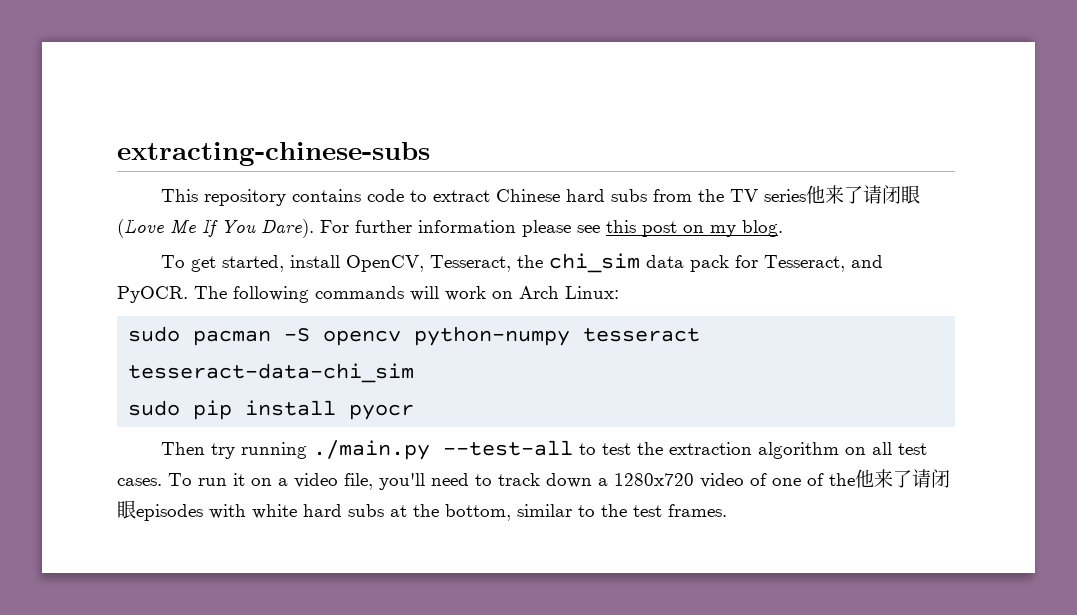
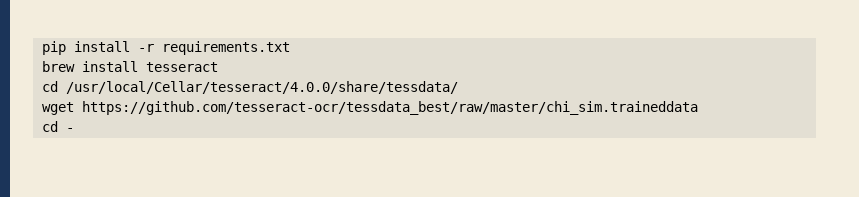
- extracting-chinese-subs
- This repository contains code to extract Chinese hard subs from the TV series他来了请闭眼(Love Me If You Dare). For further information please see this post on my blog.
- To get started, install OpenCV, Tesseract, the chi_sim data pack for Tesseract, and PyOCR. The following commands will work on Arch Linux:
- sudo pacman -S opencv python-numpy tesseract tesseract-data-chi_sim
- sudo pip install pyocr
- Then try running ./main.py --test-all to test the extraction algorithm on all test cases. To run it on a video file, you'll need to track down a 1280x720 video of one of the他来了请闭眼episodes with white hard subs at the bottom, similar to the test frames.
+ pip install -r requirements.txt
+ brew install tesseract
+ cd /usr/local/Cellar/tesseract/4.0.0/share/tessdata/
+ wget https://github.com/tesseract-ocr/tessdata_best/raw/master/chi_sim.traineddata
+ cd -

